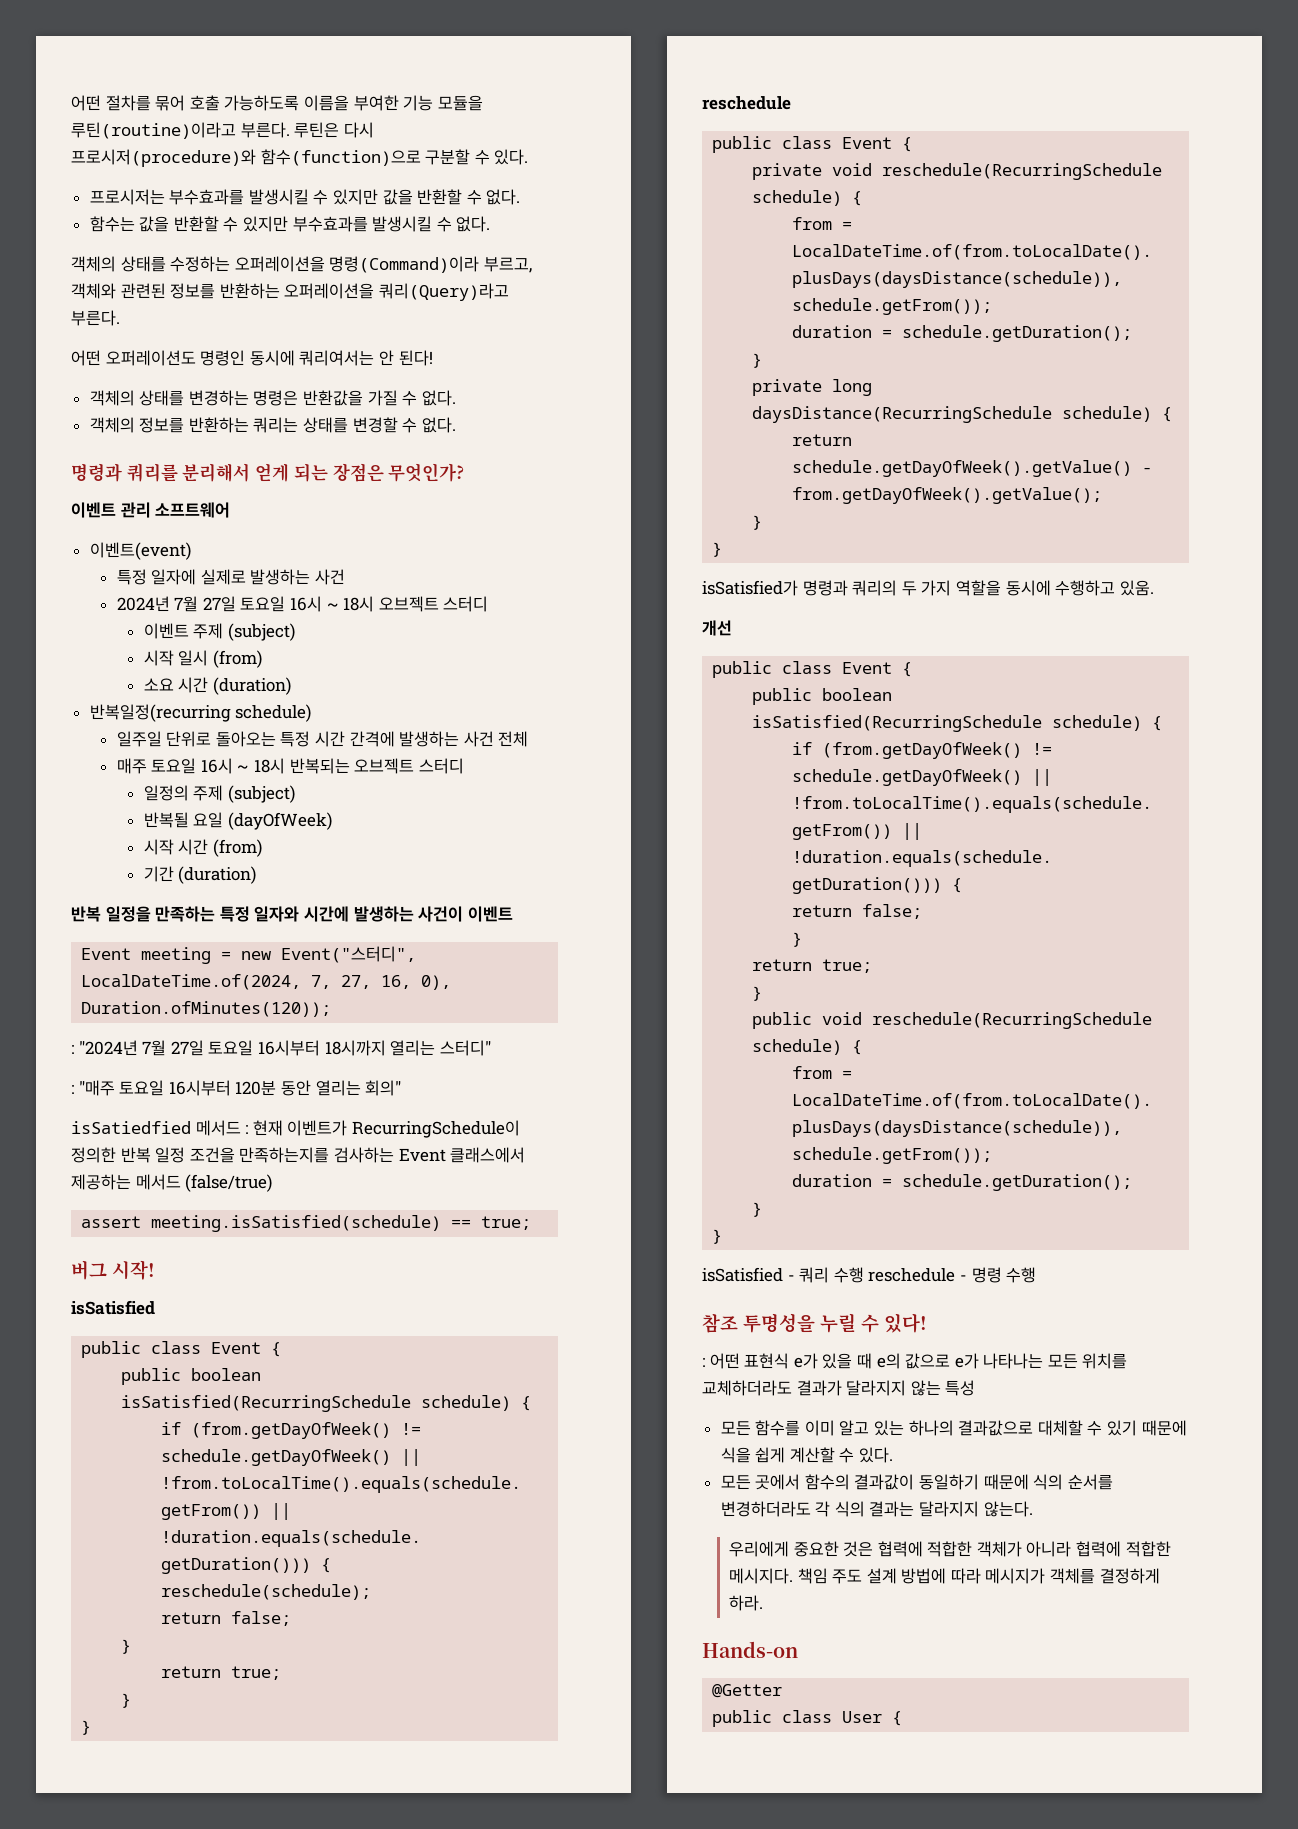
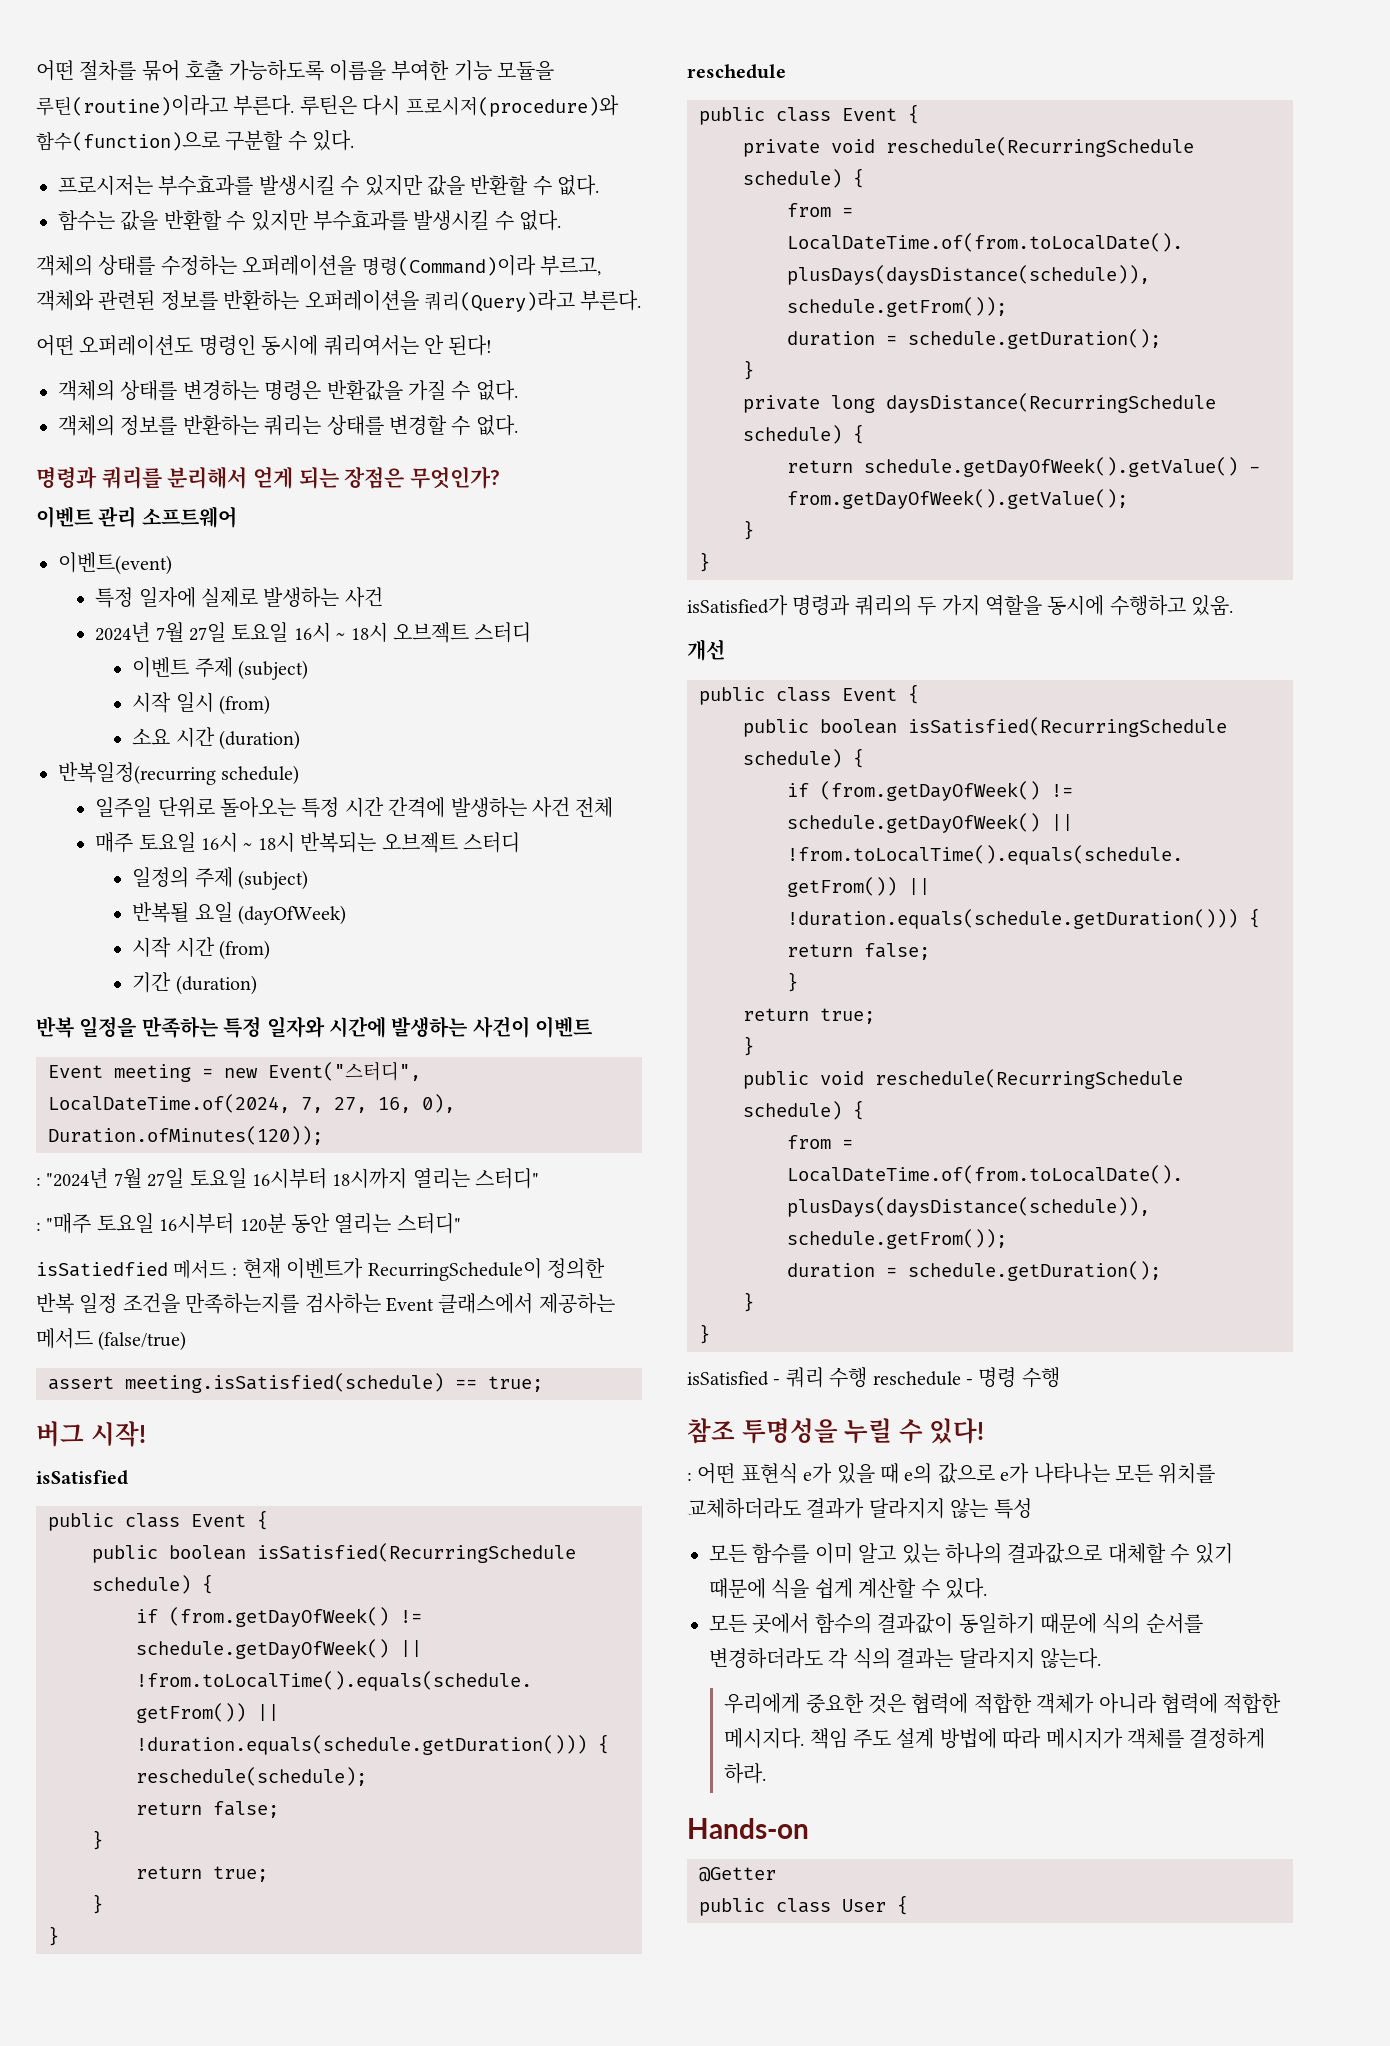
- : "매주 토요일 16시부터 120분 동안 열리는 회의"
+ : "매주 토요일 16시부터 120분 동안 열리는 스터디"

